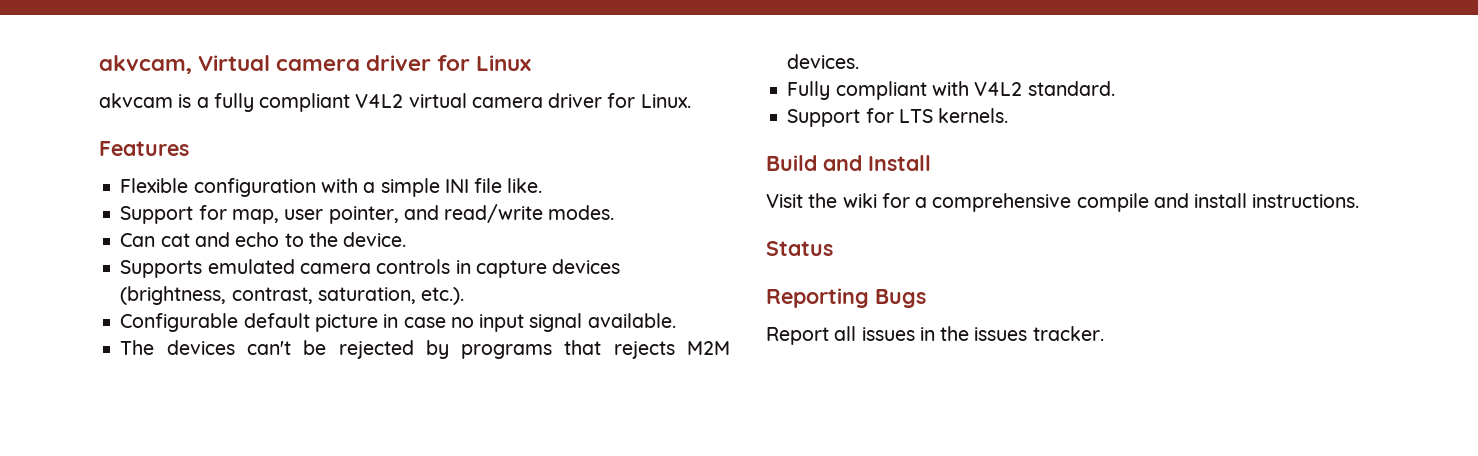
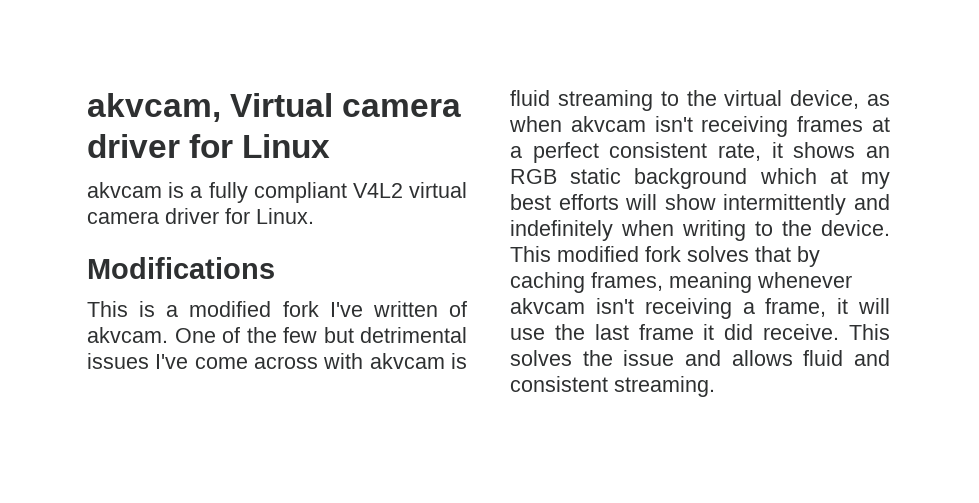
- Features
- Flexible configuration with a simple INI file like.
- Support for map, user pointer, and read/write modes.
- Can cat and echo to the device.
- Supports emulated camera controls in capture devices (brightness, contrast, saturation, etc.).
- Configurable default picture in case no input signal available.
- The devices can't be rejected by programs that rejects M2M devices.
- Fully compliant with V4L2 standard.
- Support for LTS kernels.
- Build and Install
- Visit the wiki for a comprehensive compile and install instructions.
- Status
- Reporting Bugs
- Report all issues in the issues tracker.
+ Modifications
+ This is a modified fork I've written of akvcam. One of the few but detrimental issues I've come across with akvcam is fluid streaming to the virtual device, as when akvcam isn't receiving frames at a perfect consistent rate, it shows an RGB static background which at my best efforts will show intermittently and indefinitely when writing to the device. This modified fork solves that by caching frames, meaning whenever akvcam isn't receiving a frame, it will use the last frame it did receive. This solves the issue and allows fluid and consistent streaming.

